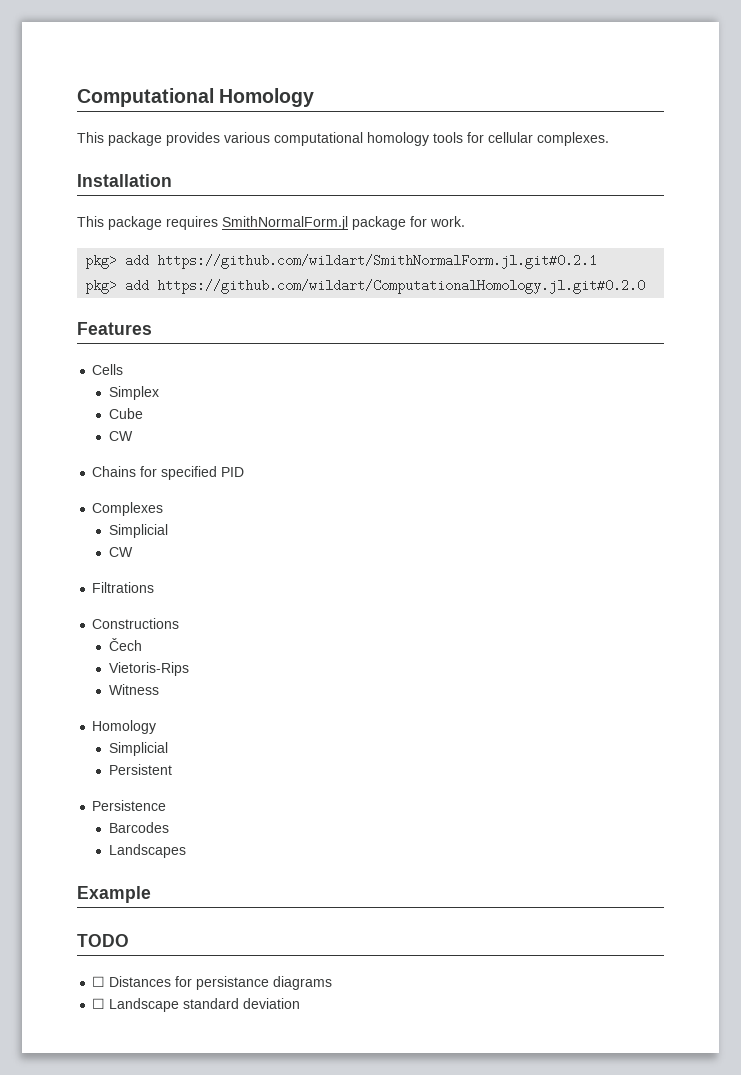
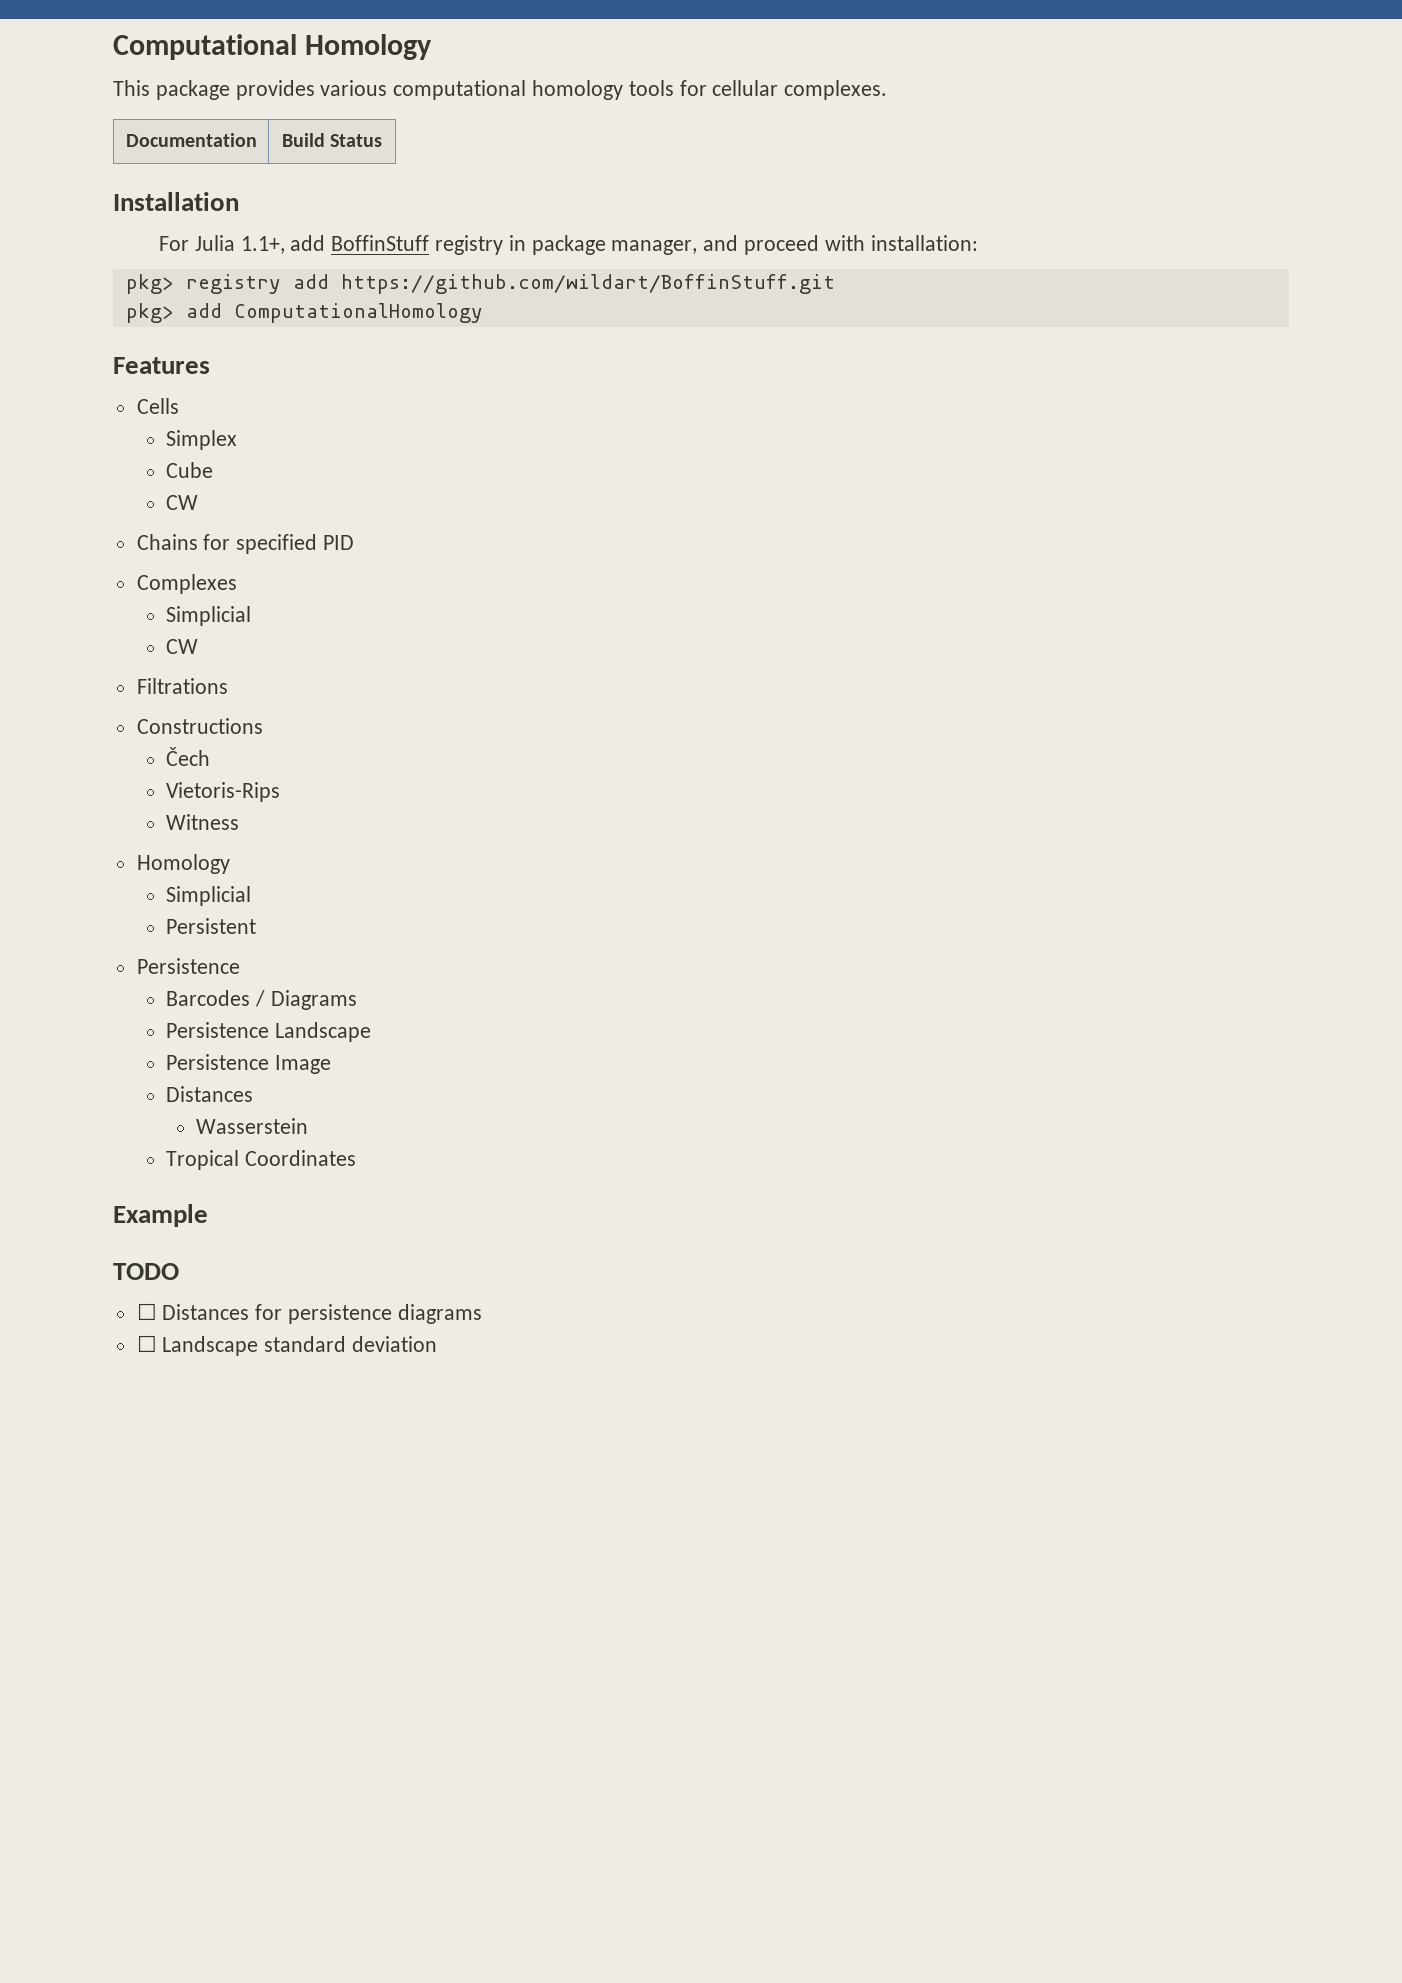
+ Documentation | Build Status
  Installation
- This package requires SmithNormalForm.jl package for work.
- pkg> add https://github.com/wildart/SmithNormalForm.jl.git#0.2.1
- pkg> add https://github.com/wildart/ComputationalHomology.jl.git#0.2.0
+ For Julia 1.1+, add BoffinStuff registry in package manager, and proceed with installation:
+ pkg> registry add https://github.com/wildart/BoffinStuff.git
+ pkg> add ComputationalHomology
- Barcodes
- Landscapes
+ Barcodes / Diagrams
+ Persistence Landscape
+ Persistence Image
+ Distances
+ Wasserstein
+ Tropical Coordinates
- ☐ Distances for persistance diagrams
+ ☐ Distances for persistence diagrams

